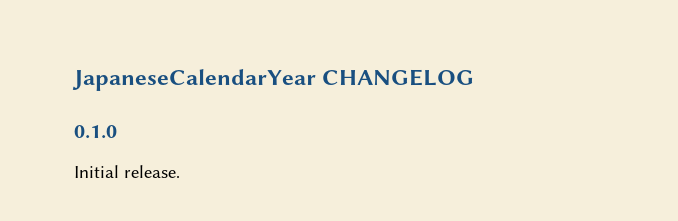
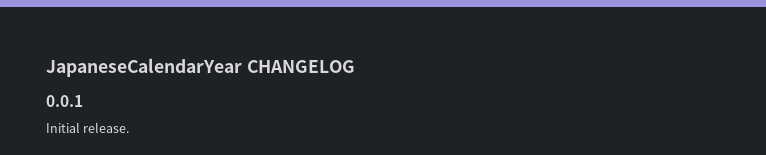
- 0.1.0
+ 0.0.1

